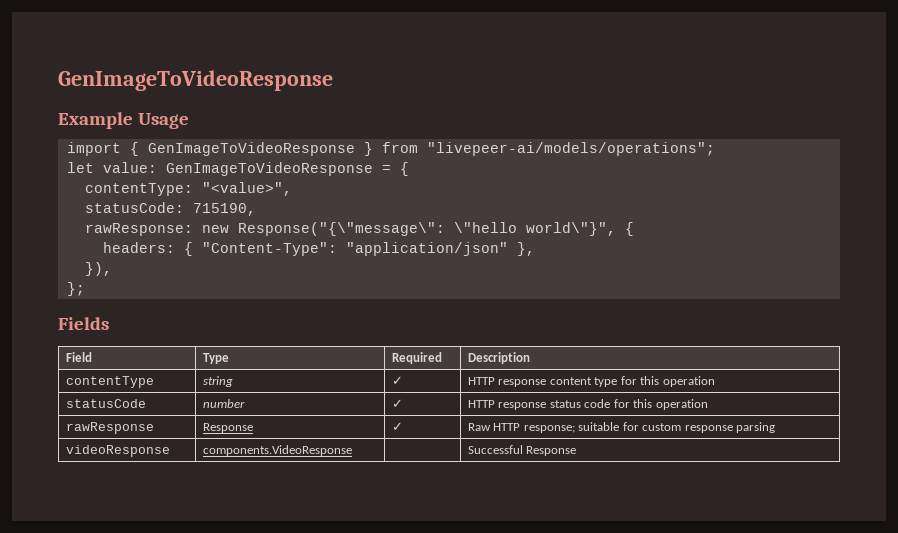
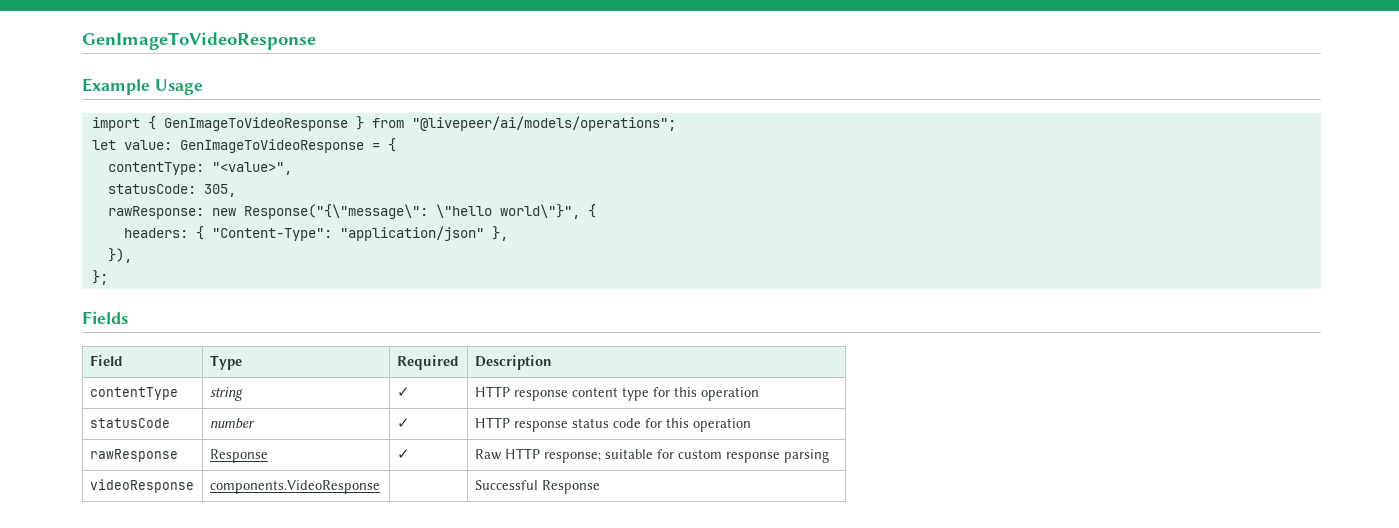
- import { GenImageToVideoResponse } from "livepeer-ai/models/operations";
+ import { GenImageToVideoResponse } from "@livepeer/ai/models/operations";
- statusCode: 715190,
+ statusCode: 305,

